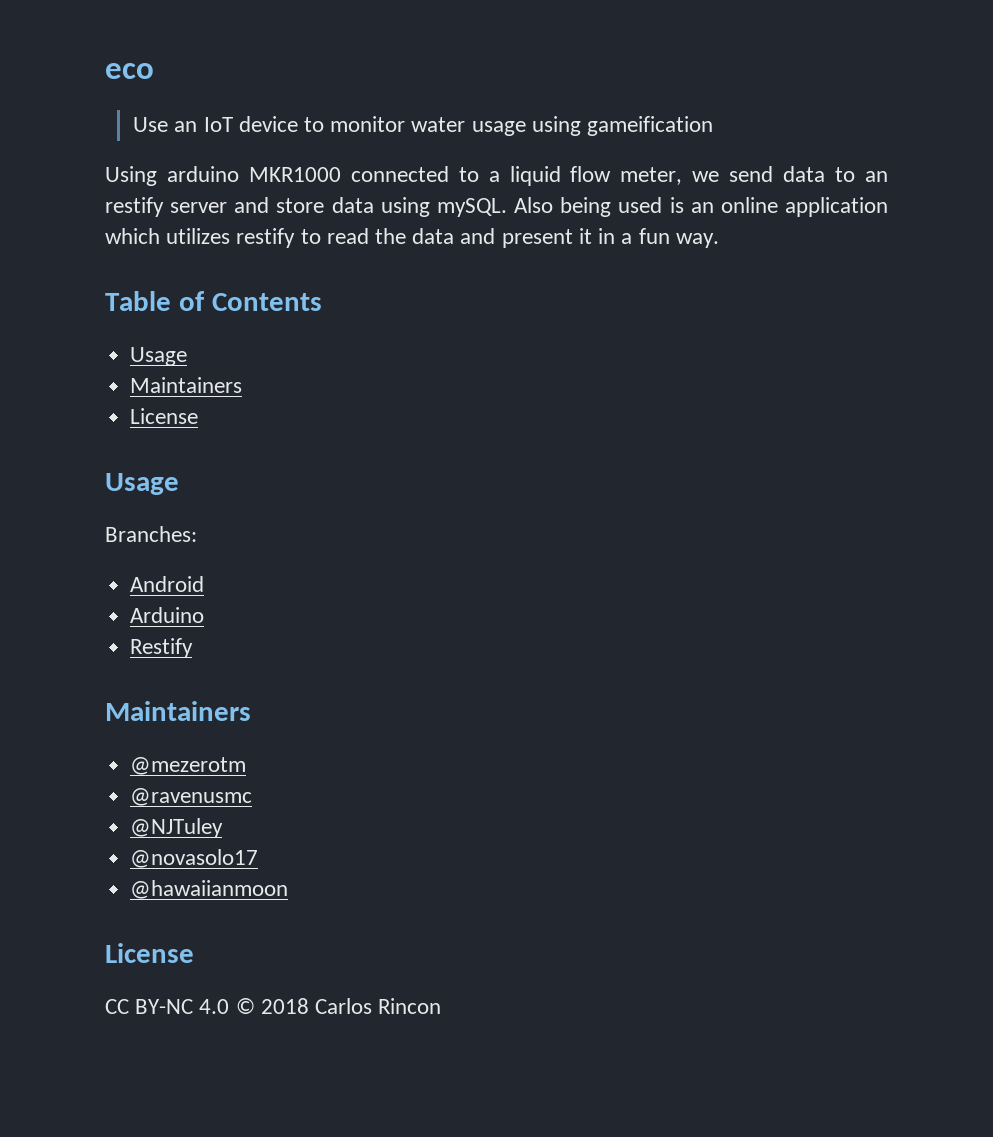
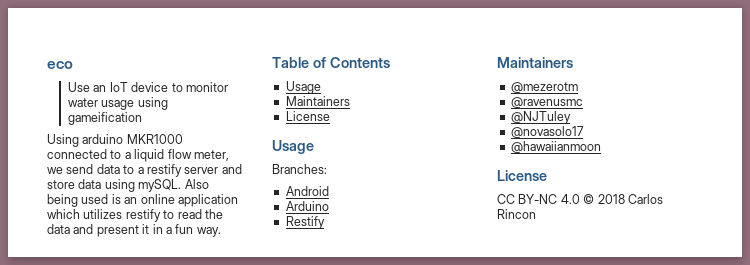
- Using arduino MKR1000 connected to a liquid flow meter, we send data to an restify server and store data using mySQL.
+ Using arduino MKR1000 connected to a liquid flow meter, we send data to a restify server and store data using mySQL.

